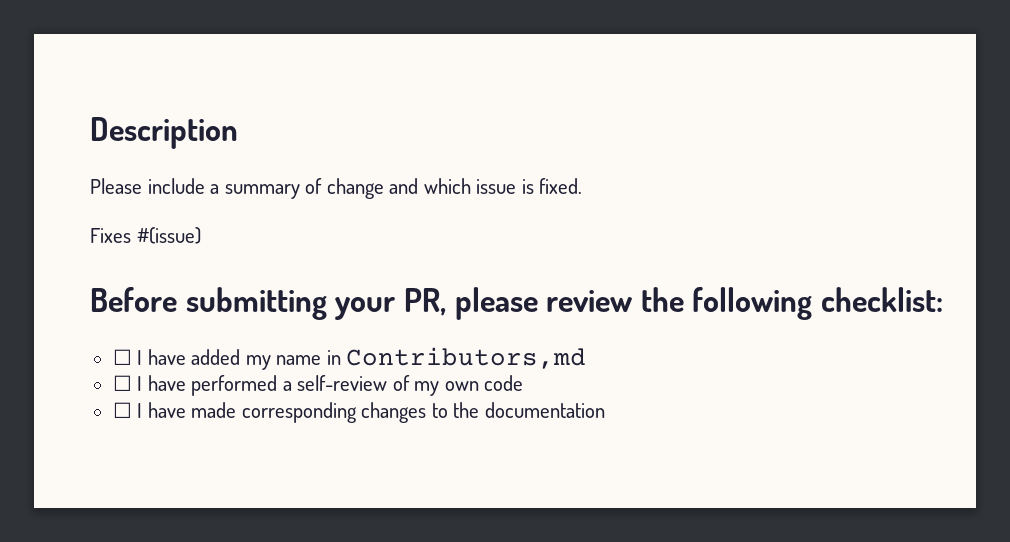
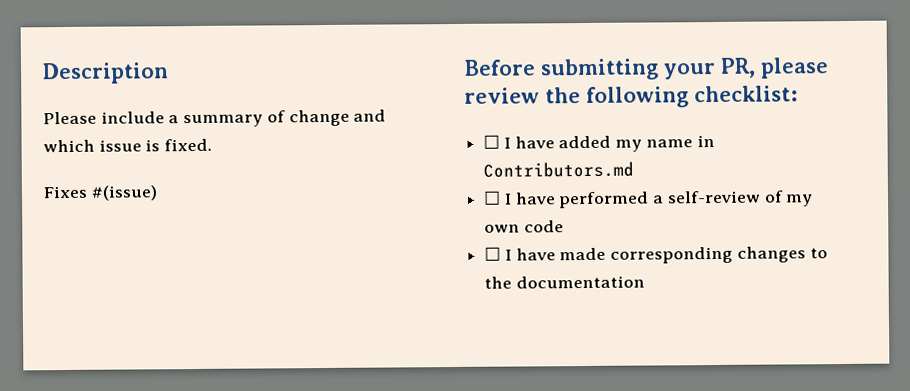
- ☐ I have added my name in Contributors,md
+ ☐ I have added my name in Contributors.md

